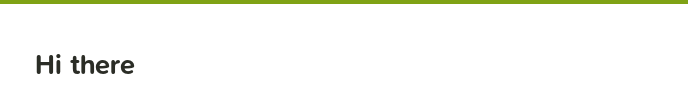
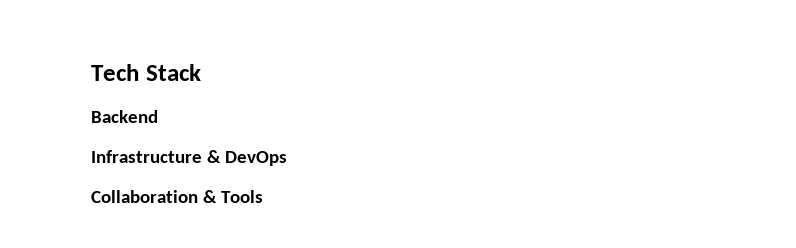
- Hi there
+ Tech Stack
+ Backend
+ Infrastructure & DevOps
+ Collaboration & Tools

